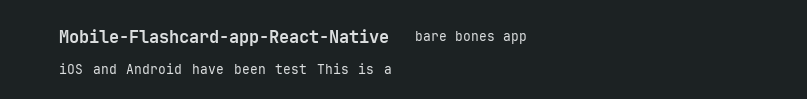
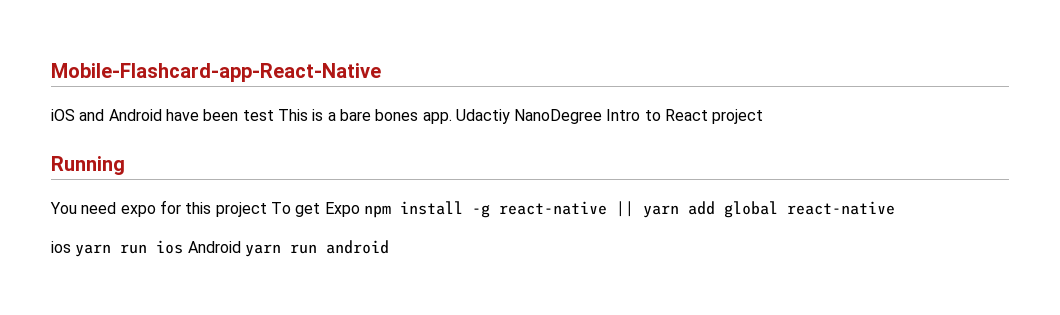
- iOS and Android have been test This is a bare bones app
+ iOS and Android have been test This is a bare bones app. Udactiy NanoDegree Intro to React project
+ Running
+ You need expo for this project To get Expo npm install -g react-native || yarn add global react-native
+ ios yarn run ios Android yarn run android

